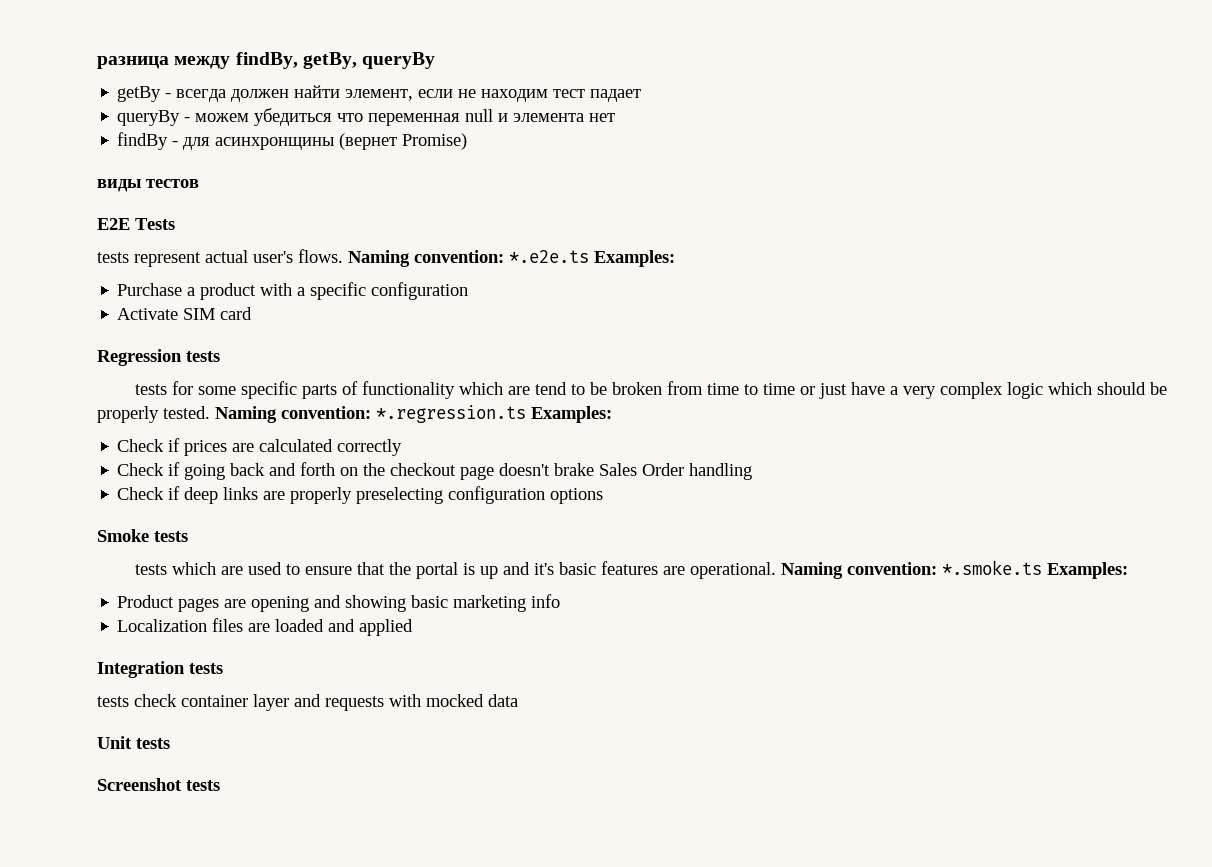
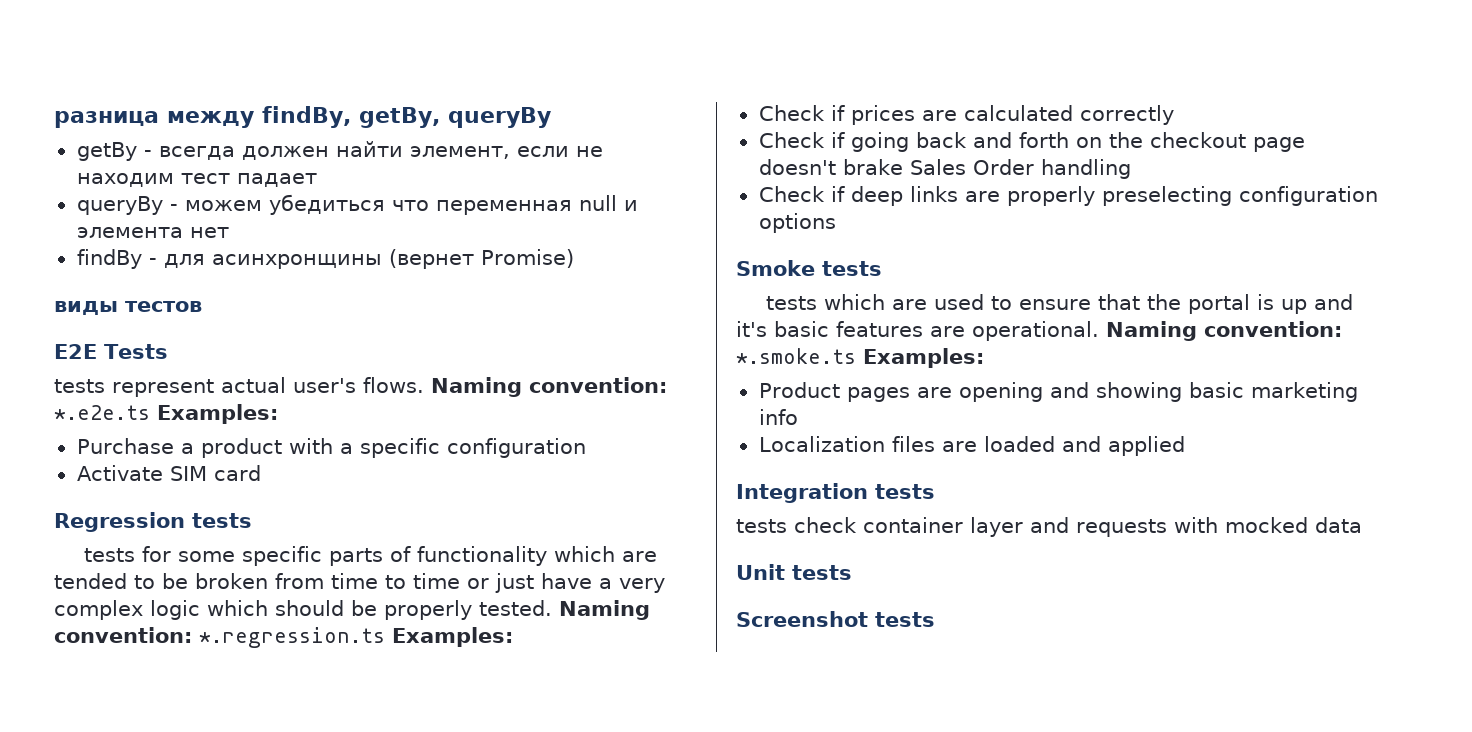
- tests for some specific parts of functionality which are tend to be broken from time to time or just have a very complex logic which should be properly tested.
+ tests for some specific parts of functionality which are tended to be broken from time to time or just have a very complex logic which should be properly tested.

